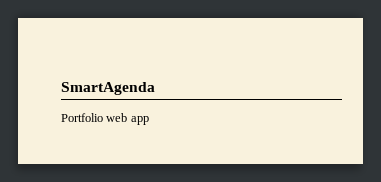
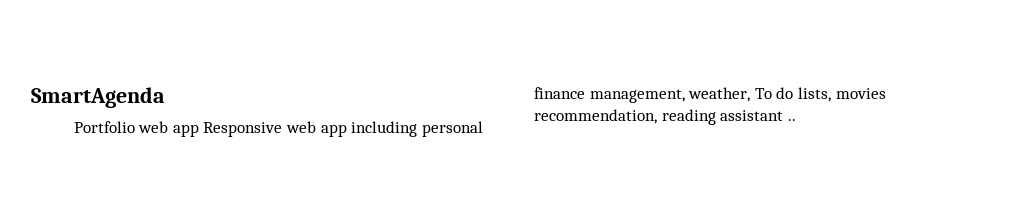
- Portfolio web app
+ Portfolio web app Responsive web app including personal finance management, weather, To do lists, movies recommendation, reading assistant ..

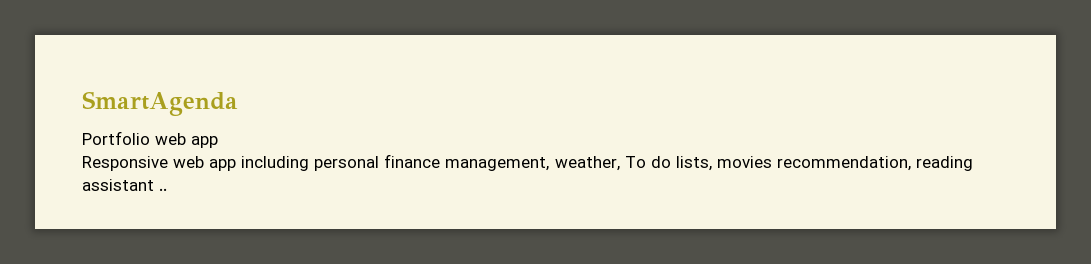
- Portfolio web app Responsive web app including personal finance management, weather, To do lists, movies recommendation, reading assistant ..
+ Portfolio web app
+ Responsive web app including personal finance management, weather, To do lists, movies recommendation, reading assistant ..

